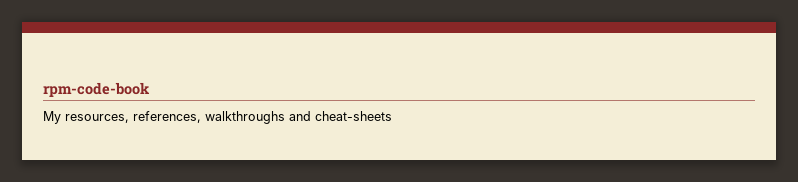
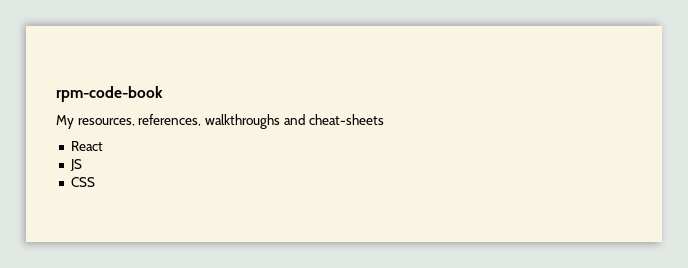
+ React
+ JS
+ CSS

